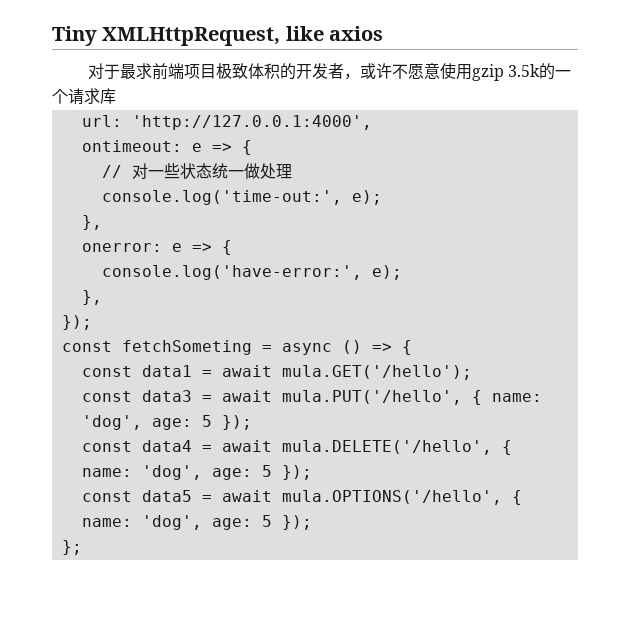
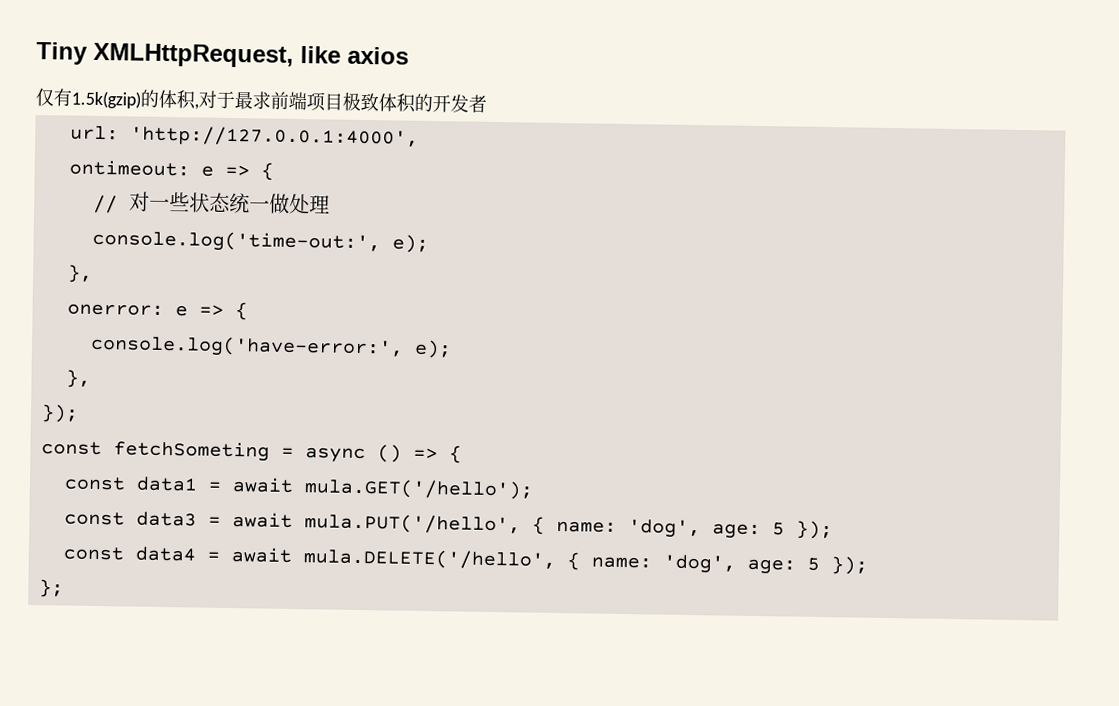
- 对于最求前端项目极致体积的开发者，或许不愿意使用gzip 3.5k的一个请求库
+ 仅有1.5k(gzip)的体积,对于最求前端项目极致体积的开发者
- const data5 = await mula.OPTIONS('/hello', { name: 'dog', age: 5 });

